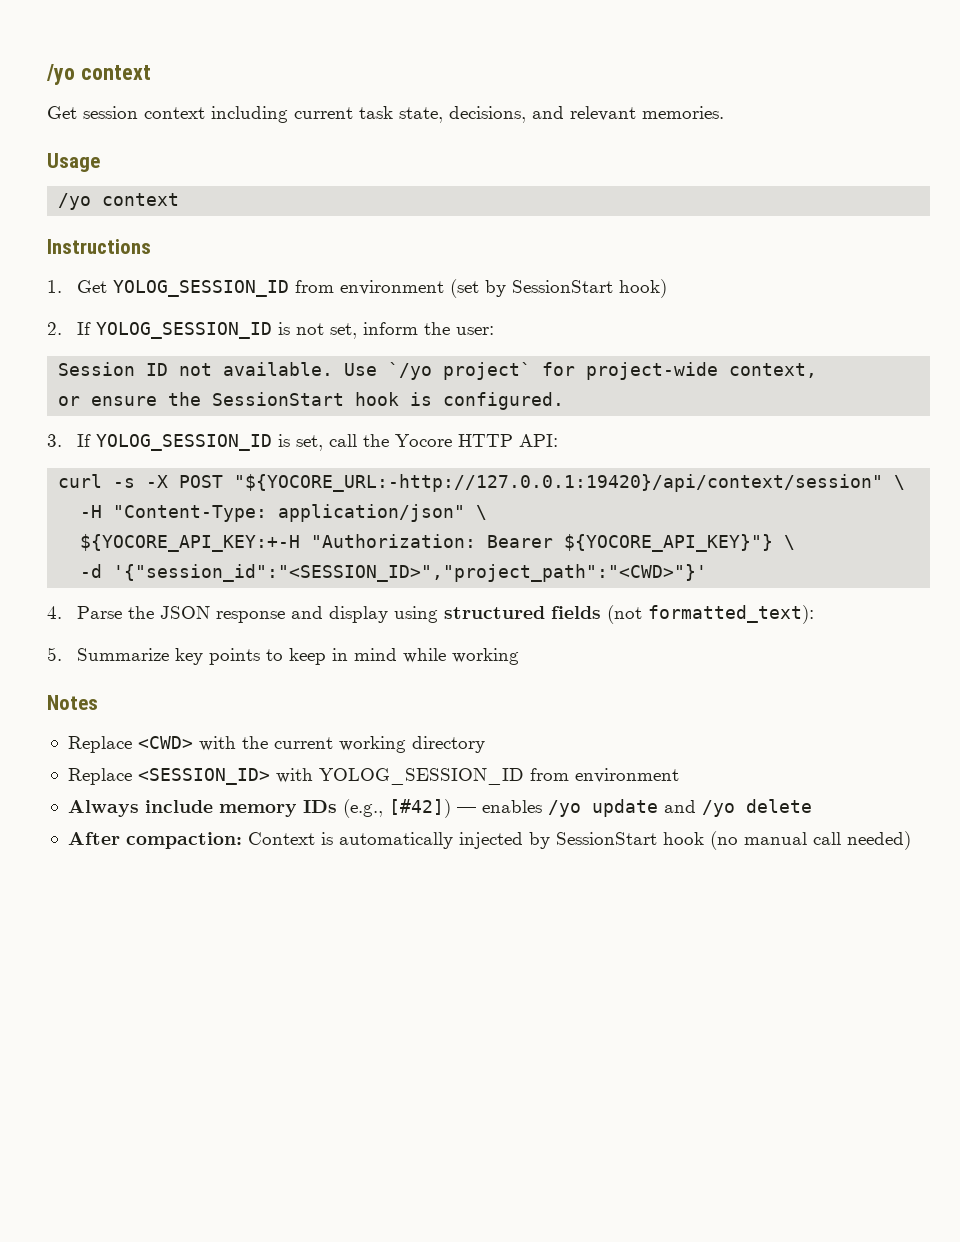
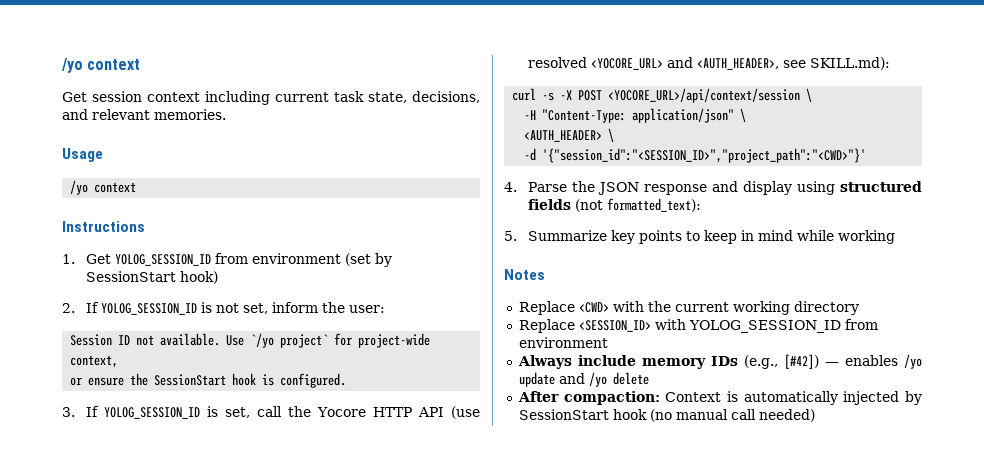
- 3. If YOLOG_SESSION_ID is set, call the Yocore HTTP API:
+ 3. If YOLOG_SESSION_ID is set, call the Yocore HTTP API (use resolved <YOCORE_URL> and <AUTH_HEADER>, see SKILL.md):
- curl -s -X POST "${YOCORE_URL:-http://127.0.0.1:19420}/api/context/session" \
+ curl -s -X POST <YOCORE_URL>/api/context/session \
- ${YOCORE_API_KEY:+-H "Authorization: Bearer ${YOCORE_API_KEY}"} \
+ <AUTH_HEADER> \

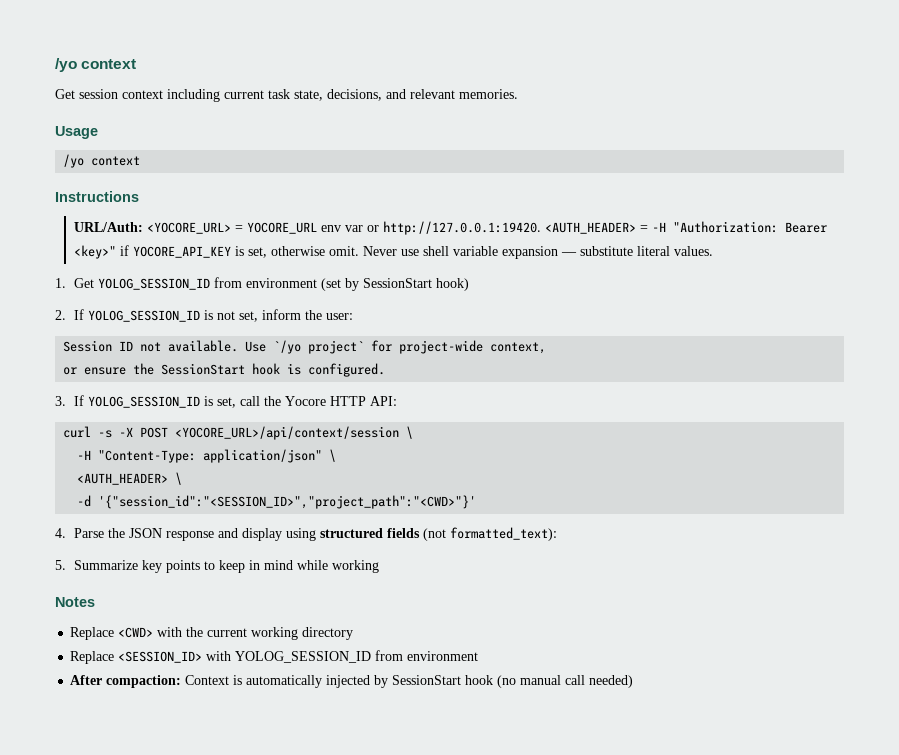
+ URL/Auth: <YOCORE_URL> = YOCORE_URL env var or http://127.0.0.1:19420. <AUTH_HEADER> = -H "Authorization: Bearer <key>" if YOCORE_API_KEY is set, otherwise omit. Never use shell variable expansion — substitute literal values.
- 3. If YOLOG_SESSION_ID is set, call the Yocore HTTP API (use resolved <YOCORE_URL> and <AUTH_HEADER>, see SKILL.md):
+ 3. If YOLOG_SESSION_ID is set, call the Yocore HTTP API:
- Always include memory IDs (e.g., [#42]) — enables /yo update and /yo delete

